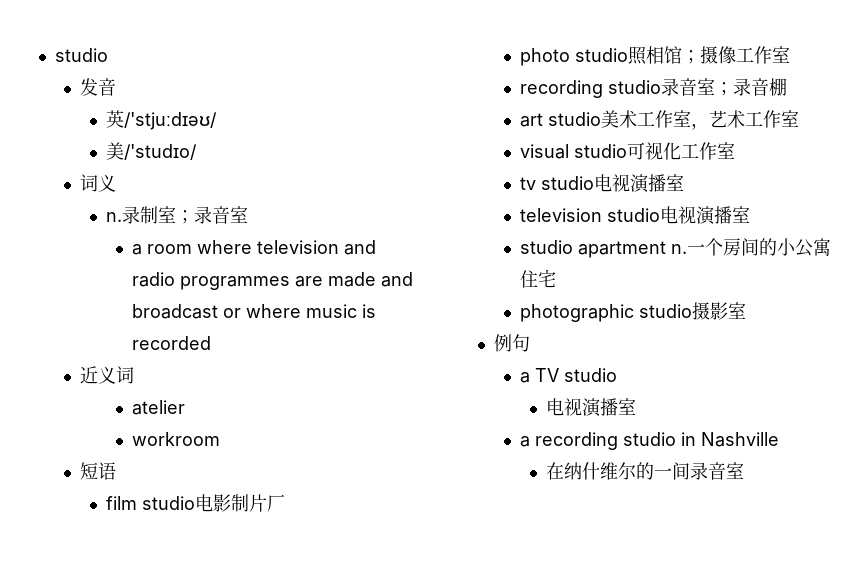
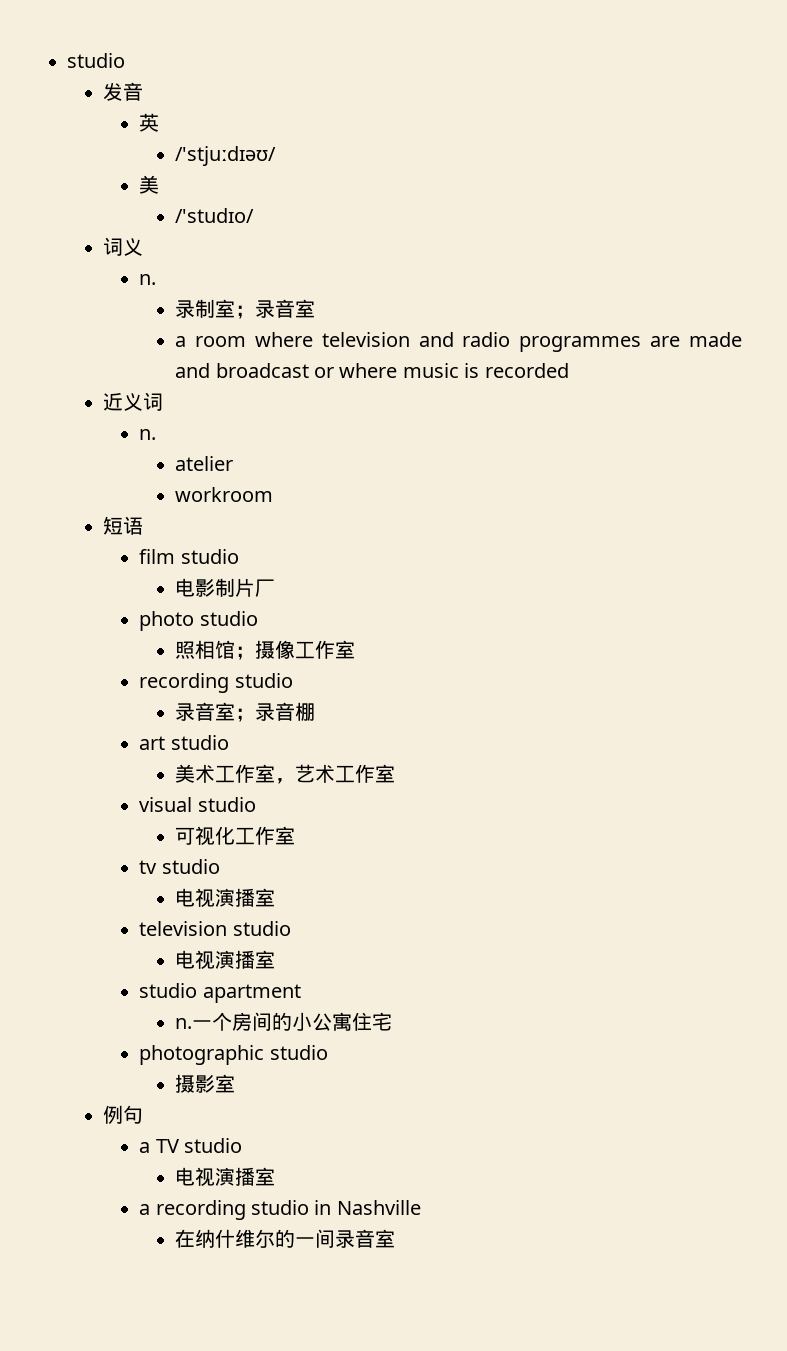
- 英/'stjuːdɪəʊ/
- 美/'studɪo/
+ 英
+ /'stjuːdɪəʊ/
+ 美
+ /'studɪo/
  词义
- n.录制室；录音室
+ n.
+ 录制室；录音室
  近义词
+ n.
- film studio电影制片厂
+ film studio
+ 电影制片厂
- photo studio照相馆；摄像工作室
- recording studio录音室；录音棚
+ photo studio
+ 照相馆；摄像工作室
+ recording studio
+ 录音室；录音棚
- art studio美术工作室，艺术工作室
+ art studio
+ 美术工作室，艺术工作室
- visual studio可视化工作室
+ visual studio
+ 可视化工作室
- tv studio电视演播室
+ tv studio
+ 电视演播室
- television studio电视演播室
+ television studio
+ 电视演播室
- studio apartment n.
+ studio apartment
+ n.
- photographic studio摄影室
+ photographic studio
+ 摄影室

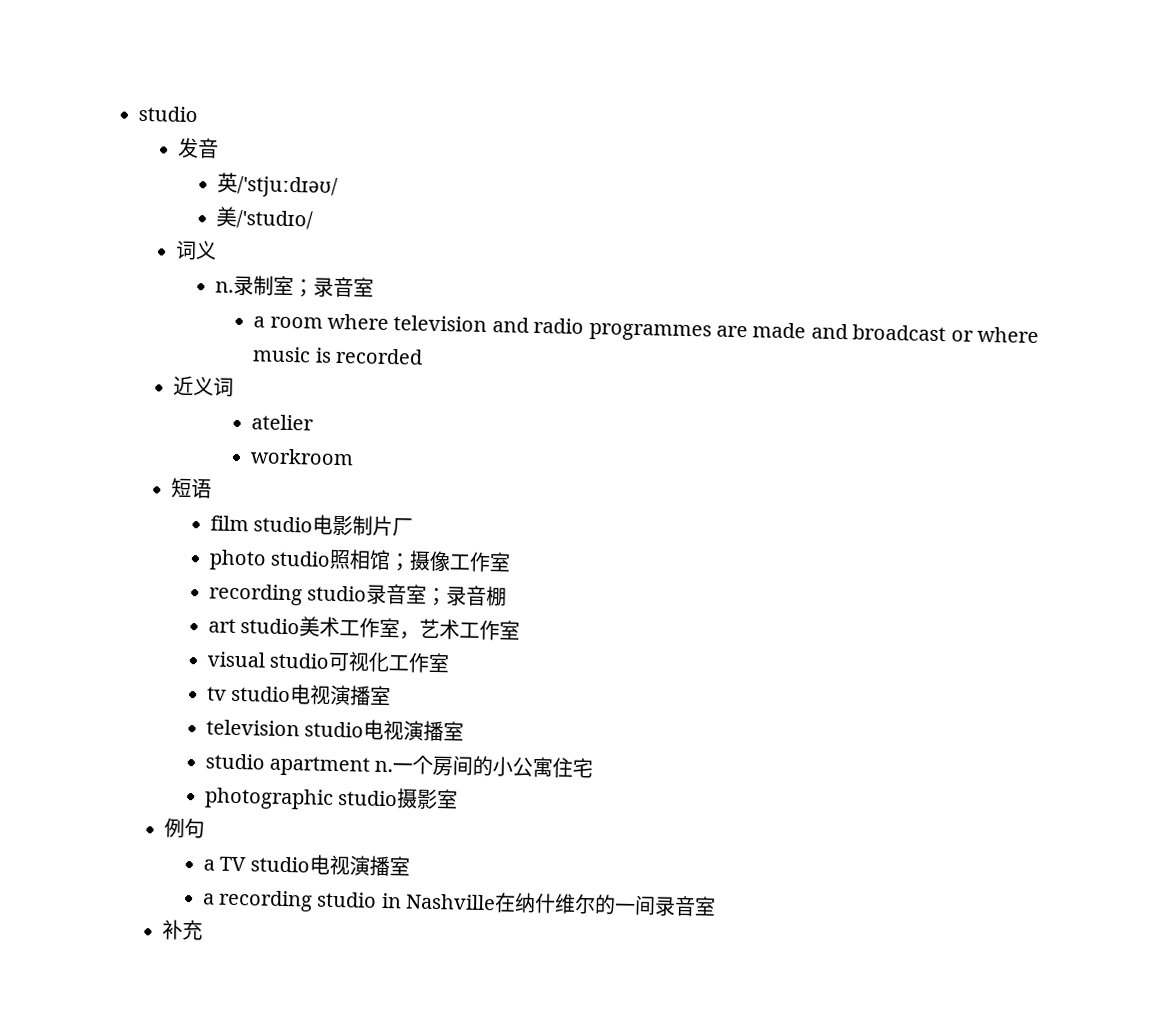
- 英
- /'stjuːdɪəʊ/
- 美
- /'studɪo/
+ 英/'stjuːdɪəʊ/
+ 美/'studɪo/
  词义
- n.
- 录制室；录音室
+ n.录制室；录音室
  近义词
- n.
- film studio
- 电影制片厂
+ film studio电影制片厂
- photo studio
- 照相馆；摄像工作室
- recording studio
- 录音室；录音棚
+ photo studio照相馆；摄像工作室
+ recording studio录音室；录音棚
- art studio
- 美术工作室，艺术工作室
+ art studio美术工作室，艺术工作室
- visual studio
- 可视化工作室
+ visual studio可视化工作室
- tv studio
- 电视演播室
+ tv studio电视演播室
- television studio
- 电视演播室
+ television studio电视演播室
- studio apartment
- n.
+ studio apartment n.
- photographic studio
- 摄影室
+ photographic studio摄影室
- a TV studio
- 电视演播室
+ a TV studio电视演播室
- a recording studio in Nashville
- 在纳什维尔的一间录音室
+ a recording studio in Nashville在纳什维尔的一间录音室
+ 补充

